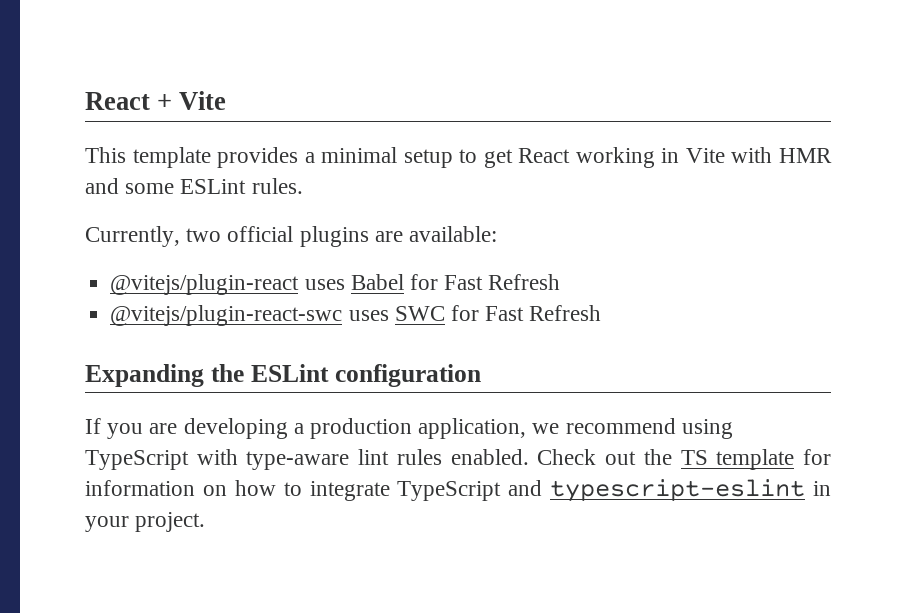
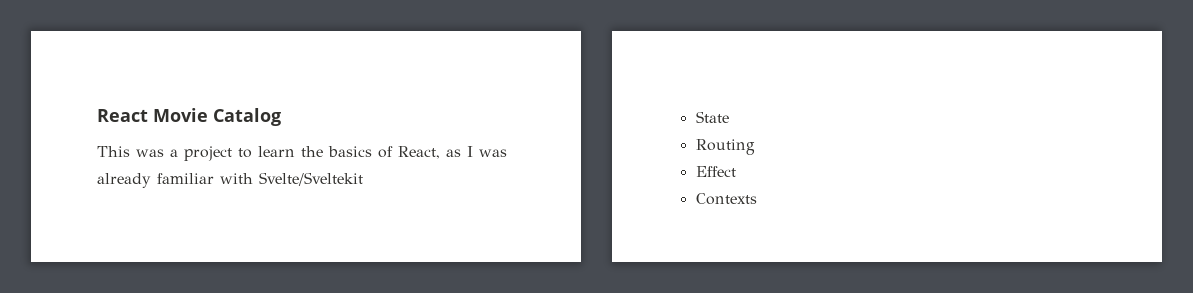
- React + Vite
+ React Movie Catalog
- This template provides a minimal setup to get React working in Vite with HMR and some ESLint rules.
- Currently, two official plugins are available:
- @vitejs/plugin-react uses Babel for Fast Refresh
- @vitejs/plugin-react-swc uses SWC for Fast Refresh
- Expanding the ESLint configuration
- If you are developing a production application, we recommend using TypeScript with type-aware lint rules enabled. Check out the TS template for information on how to integrate TypeScript and typescript-eslint in your project.
+ This was a project to learn the basics of React, as I was already familiar with Svelte/Sveltekit
+ State
+ Routing
+ Effect
+ Contexts

